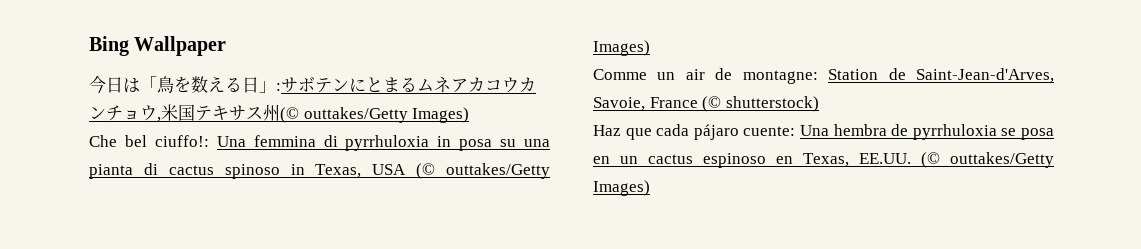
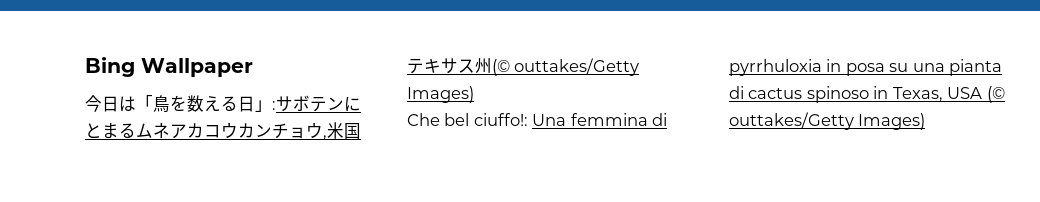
- Comme un air de montagne: Station de Saint-Jean-d'Arves, Savoie, France (© shutterstock)
- Haz que cada pájaro cuente: Una hembra de pyrrhuloxia se posa en un cactus espinoso en Texas, EE.UU. (© outtakes/Getty Images)

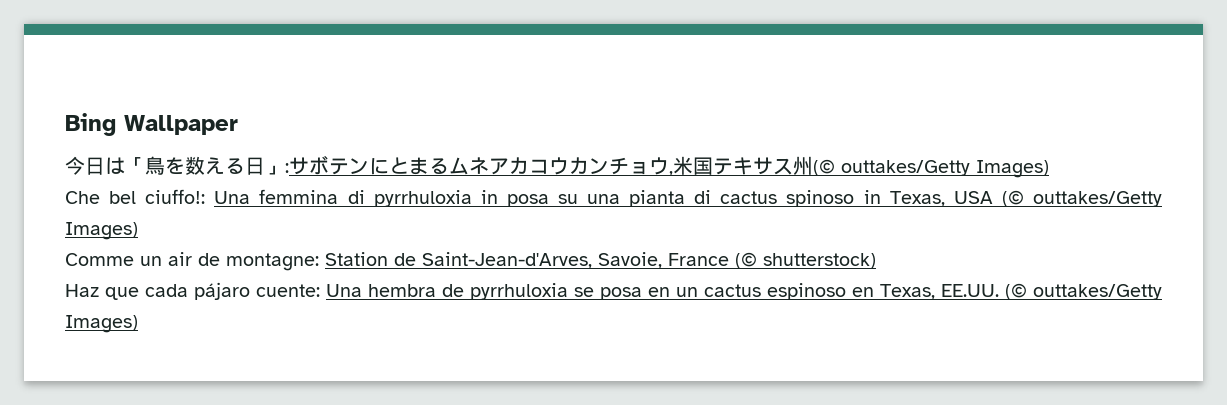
+ Comme un air de montagne: Station de Saint-Jean-d'Arves, Savoie, France (© shutterstock)
+ Haz que cada pájaro cuente: Una hembra de pyrrhuloxia se posa en un cactus espinoso en Texas, EE.UU. (© outtakes/Getty Images)

